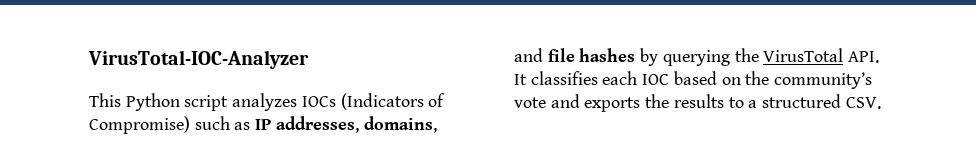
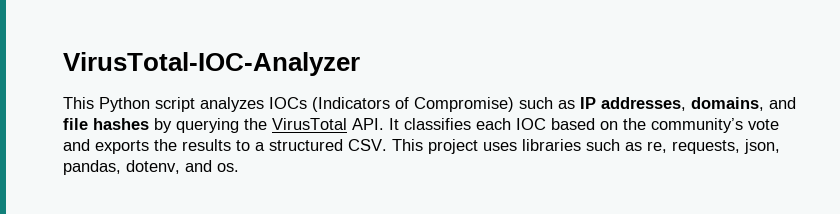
- This Python script analyzes IOCs (Indicators of Compromise) such as IP addresses, domains, and file hashes by querying the VirusTotal API. It classifies each IOC based on the community’s vote and exports the results to a structured CSV.
+ This Python script analyzes IOCs (Indicators of Compromise) such as IP addresses, domains, and file hashes by querying the VirusTotal API. It classifies each IOC based on the community’s vote and exports the results to a structured CSV. This project uses libraries such as re, requests, json, pandas, dotenv, and os.

